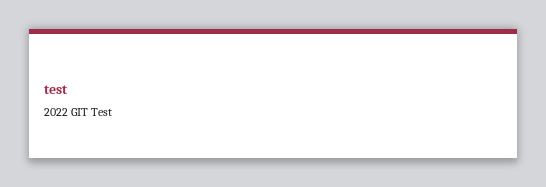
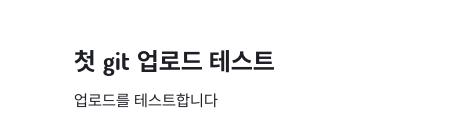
- test
- 2022 GIT Test
+ 첫 git 업로드 테스트
+ 업로드를 테스트합니다

